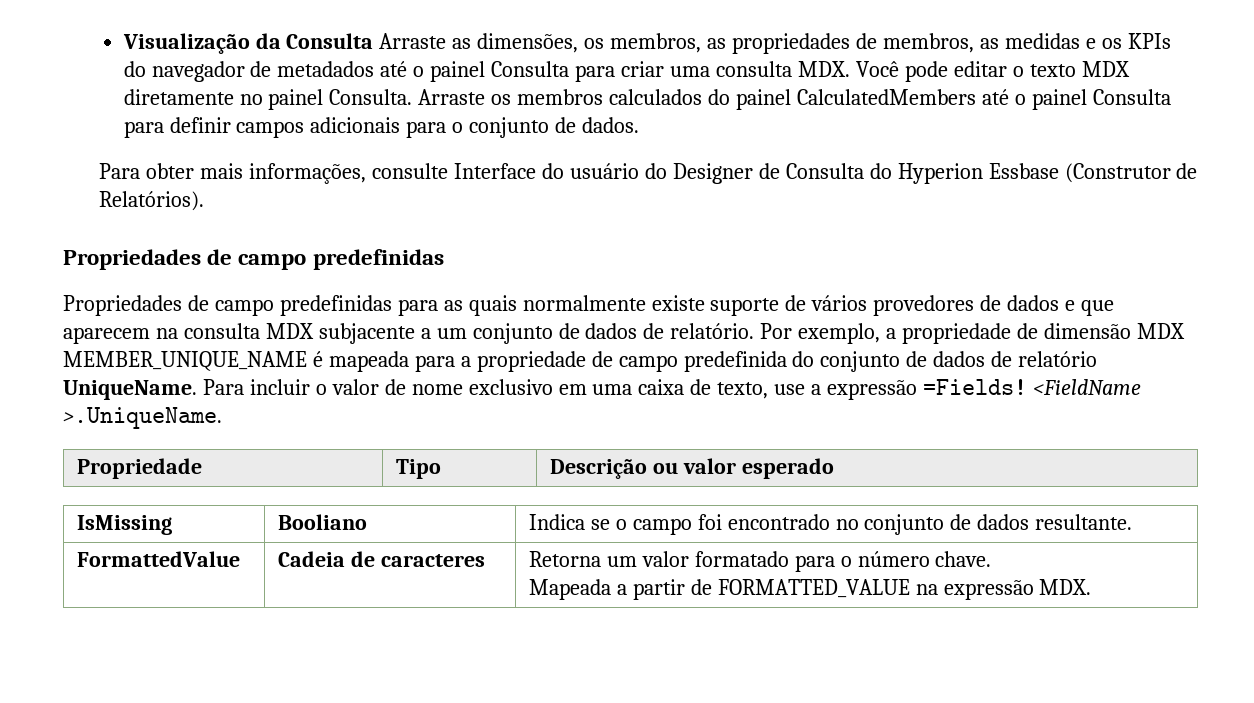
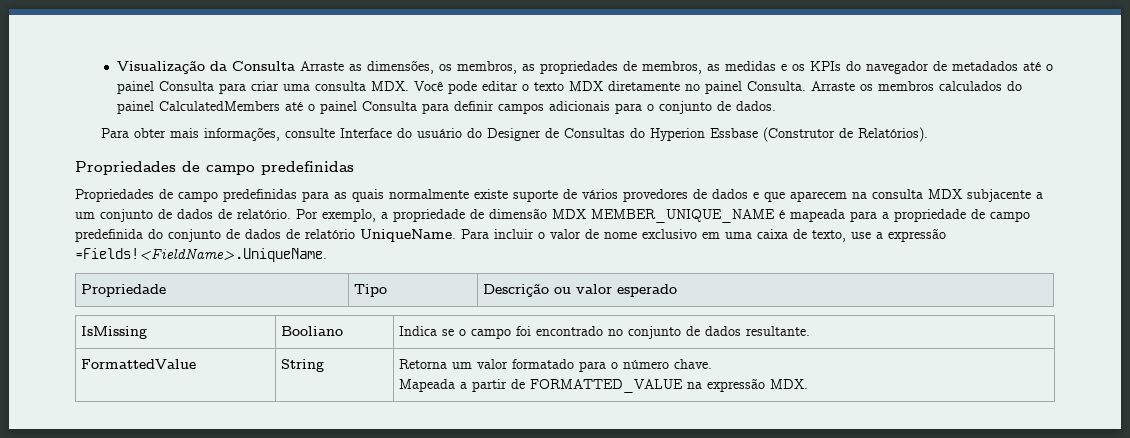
- Para obter mais informações, consulte Interface do usuário do Designer de Consulta do Hyperion Essbase (Construtor de Relatórios).
+ Para obter mais informações, consulte Interface do usuário do Designer de Consultas do Hyperion Essbase (Construtor de Relatórios).
- Para incluir o valor de nome exclusivo em uma caixa de texto, use a expressão =Fields! <FieldName >.UniqueName.
+ Para incluir o valor de nome exclusivo em uma caixa de texto, use a expressão =Fields!<FieldName>.UniqueName.
- FormattedValue | Cadeia de caracteres | Retorna um valor formatado para o número chave.
+ FormattedValue | String | Retorna um valor formatado para o número chave.

